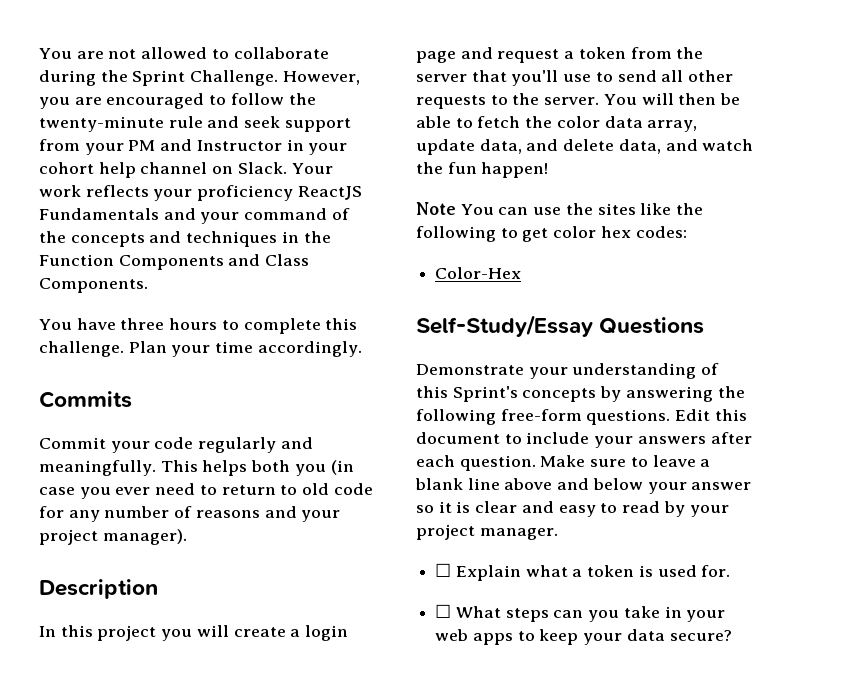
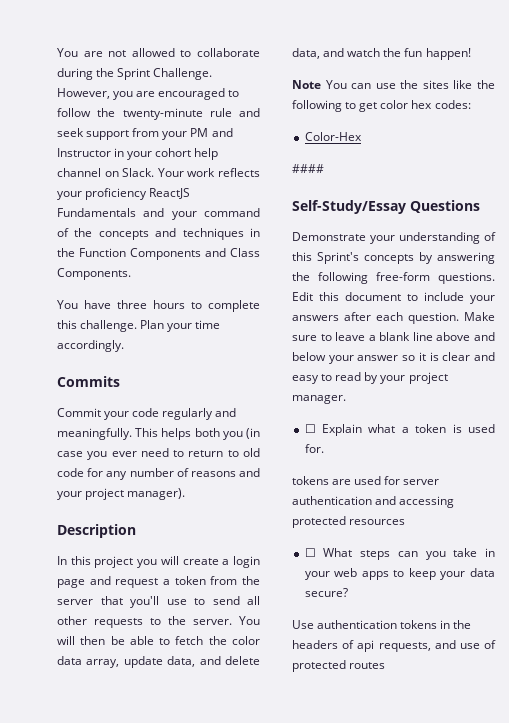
+ ####
+ tokens are used for server authentication and accessing protected resources
+ Use authentication tokens in the headers of api requests, and use of protected routes

